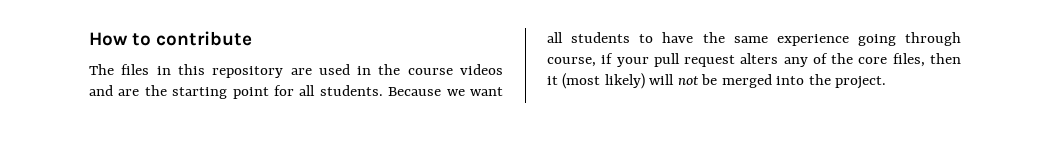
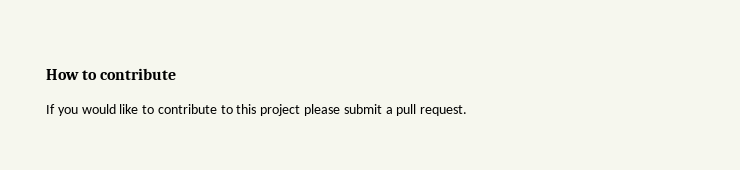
- The files in this repository are used in the course videos and are the starting point for all students. Because we want all students to have the same experience going through course, if your pull request alters any of the core files, then it (most likely) will not be merged into the project.
+ If you would like to contribute to this project please submit a pull request.

